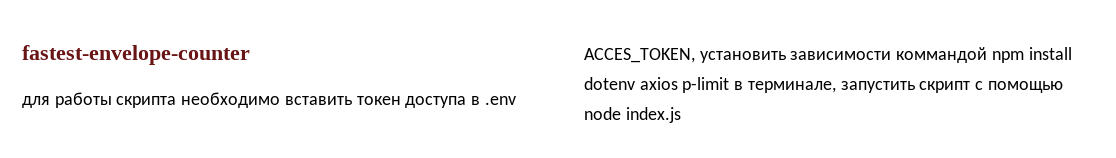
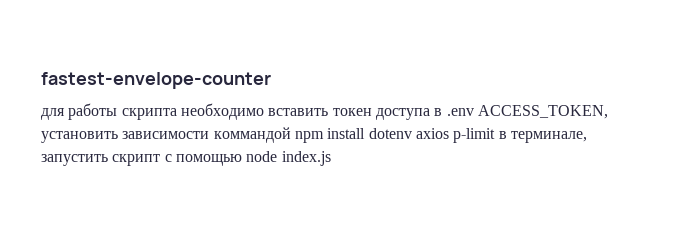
- для работы скрипта необходимо вставить токен доступа в .env ACCES_TOKEN, установить зависимости коммандой npm install dotenv axios p-limit в терминале, запустить скрипт с помощью node index.js
+ для работы скрипта необходимо вставить токен доступа в .env ACCESS_TOKEN, установить зависимости коммандой npm install dotenv axios p-limit в терминале, запустить скрипт с помощью node index.js

